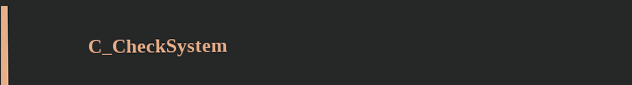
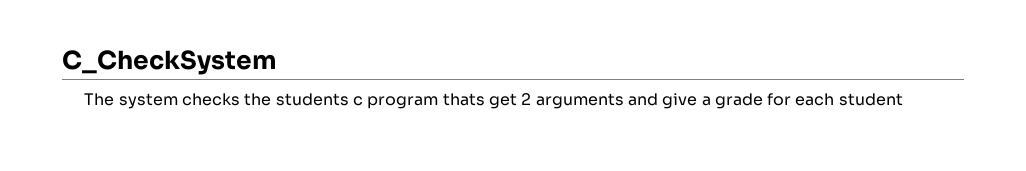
+ The system checks the students c program thats get 2 arguments and give a grade for each student

